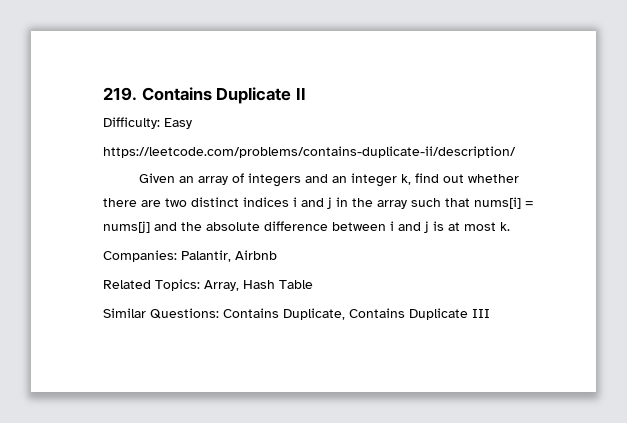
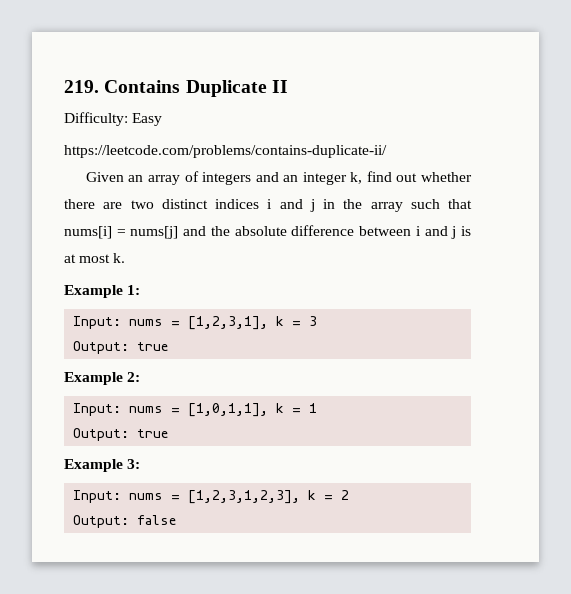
- https://leetcode.com/problems/contains-duplicate-ii/description/
+ https://leetcode.com/problems/contains-duplicate-ii/
- Companies: Palantir, Airbnb
- Related Topics: Array, Hash Table
- Similar Questions: Contains Duplicate, Contains Duplicate III
+ Example 1:
+ Input: nums = [1,2,3,1], k = 3
+ Output: true
+ Example 2:
+ Input: nums = [1,0,1,1], k = 1
+ Output: true
+ Example 3:
+ Input: nums = [1,2,3,1,2,3], k = 2
+ Output: false

